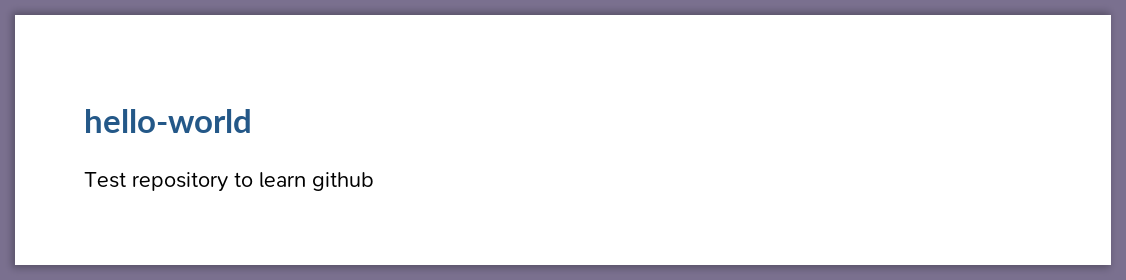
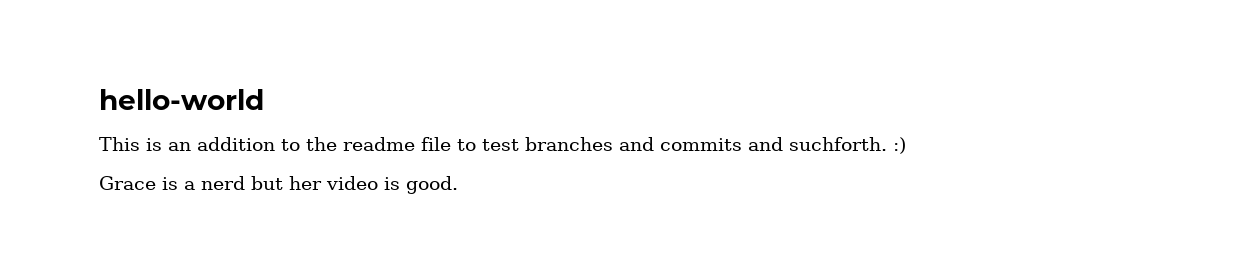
- Test repository to learn github
+ This is an addition to the readme file to test branches and commits and suchforth. :)
+ Grace is a nerd but her video is good.

